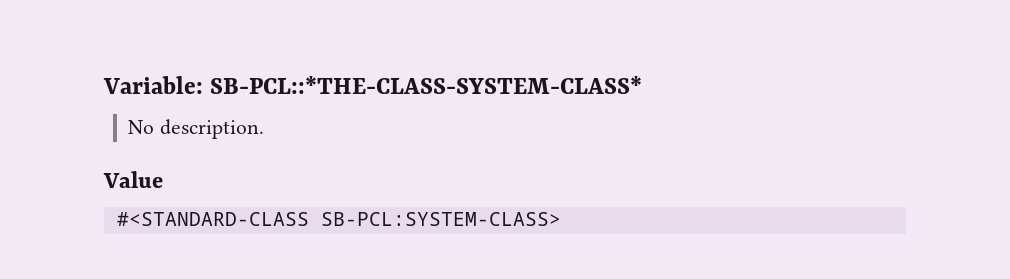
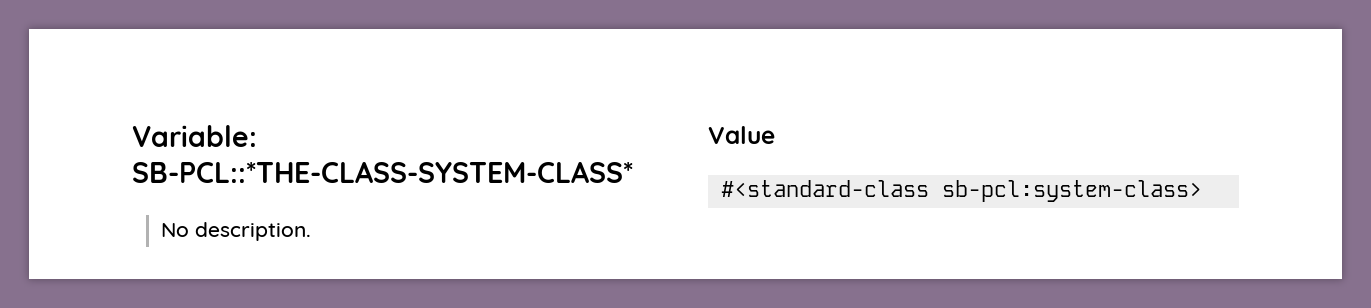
- #<STANDARD-CLASS SB-PCL:SYSTEM-CLASS>
+ #<standard-class sb-pcl:system-class>

